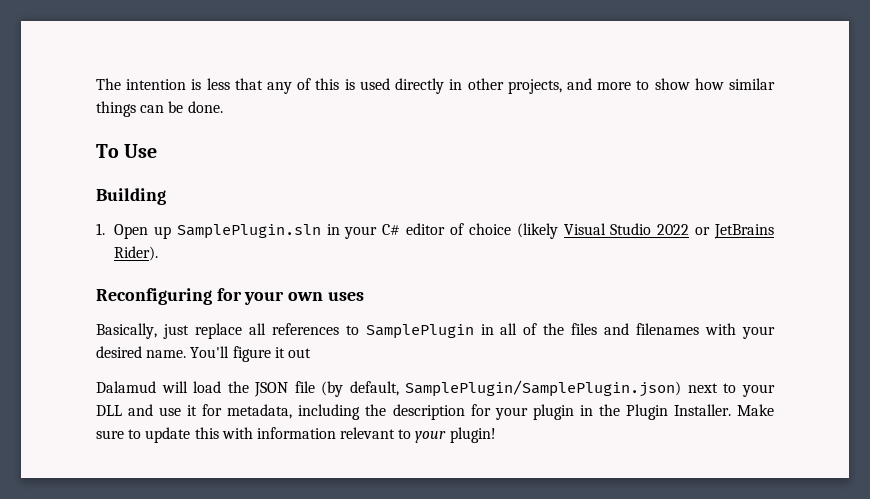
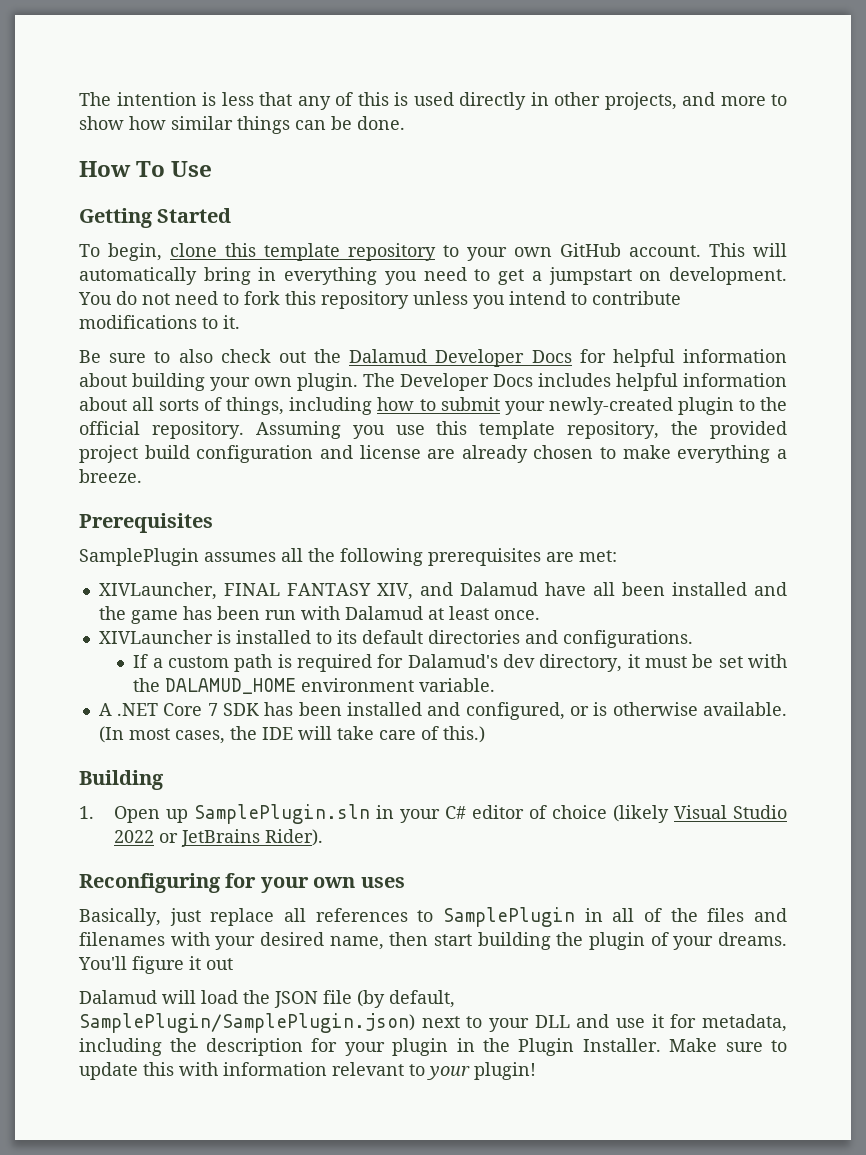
- To Use
+ How To Use
+ Getting Started
+ To begin, clone this template repository to your own GitHub account. This will automatically bring in everything you need to get a jumpstart on development. You do not need to fork this repository unless you intend to contribute modifications to it.
+ Be sure to also check out the Dalamud Developer Docs for helpful information about building your own plugin. The Developer Docs includes helpful information about all sorts of things, including how to submit your newly-created plugin to the official repository. Assuming you use this template repository, the provided project build configuration and license are already chosen to make everything a breeze.
+ Prerequisites
+ SamplePlugin assumes all the following prerequisites are met:
+ XIVLauncher, FINAL FANTASY XIV, and Dalamud have all been installed and the game has been run with Dalamud at least once.
+ XIVLauncher is installed to its default directories and configurations.
+ If a custom path is required for Dalamud's dev directory, it must be set with the DALAMUD_HOME environment variable.
+ A .NET Core 7 SDK has been installed and configured, or is otherwise available. (In most cases, the IDE will take care of this.)
- Basically, just replace all references to SamplePlugin in all of the files and filenames with your desired name.
+ Basically, just replace all references to SamplePlugin in all of the files and filenames with your desired name, then start building the plugin of your dreams.

